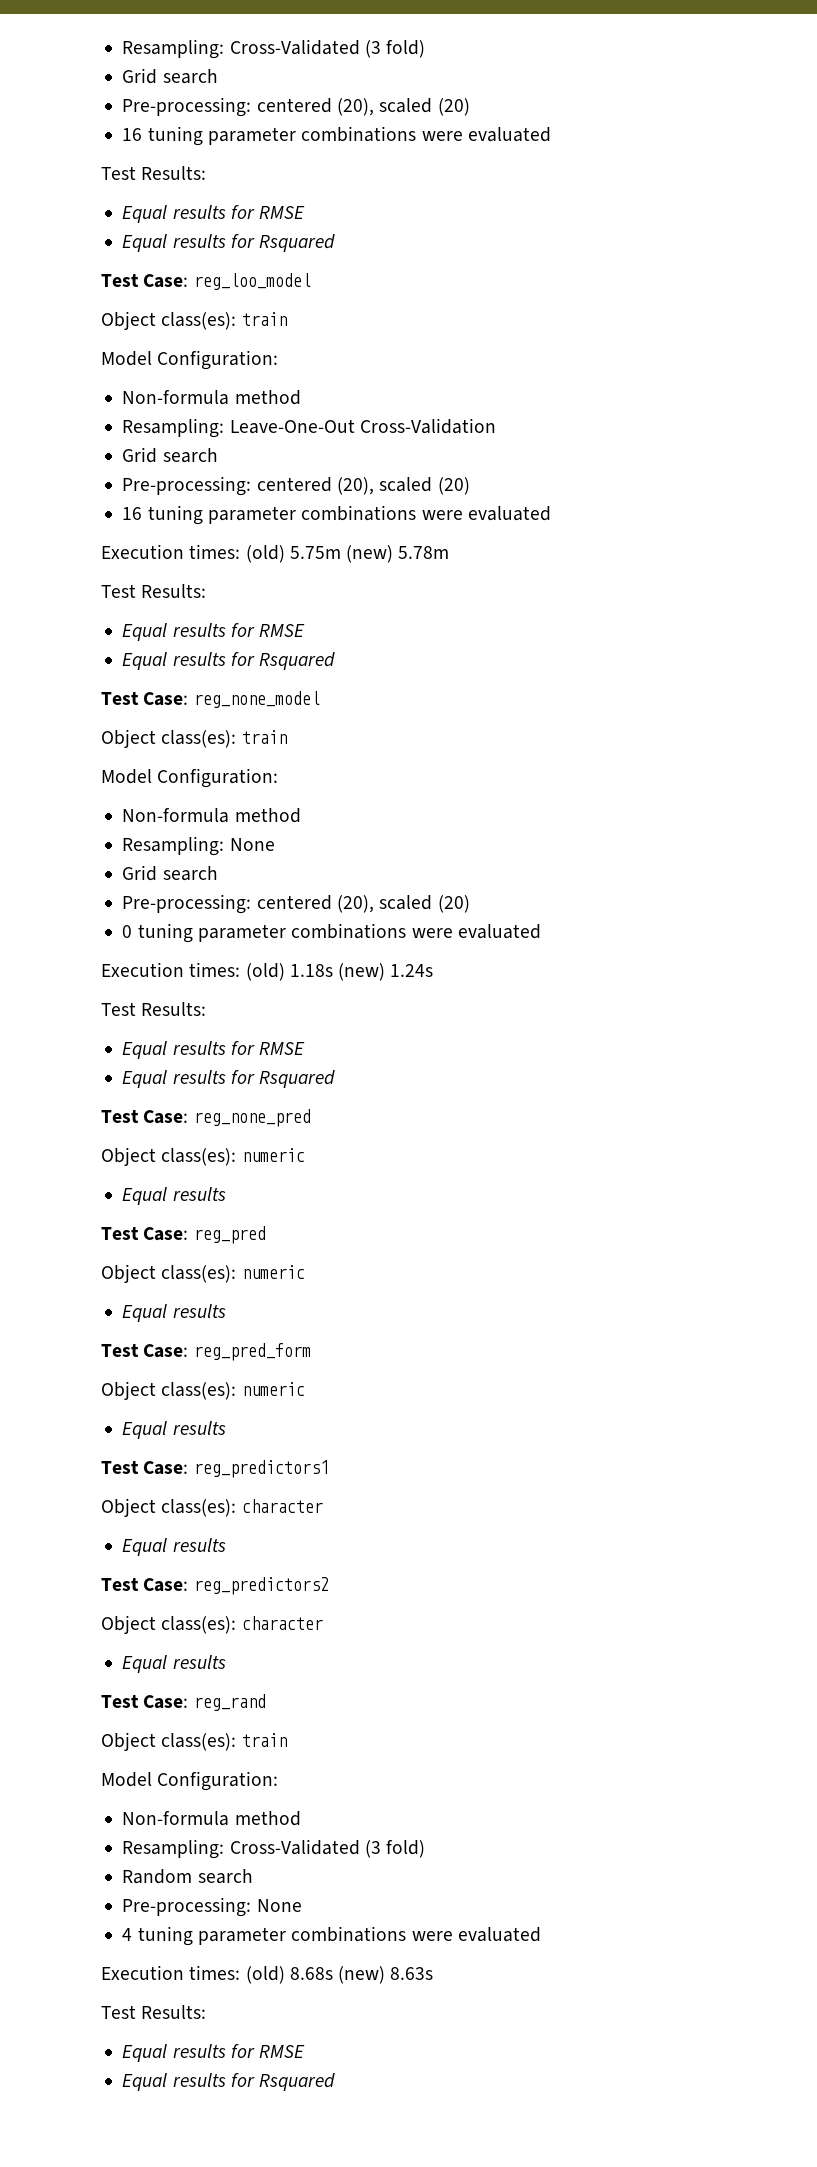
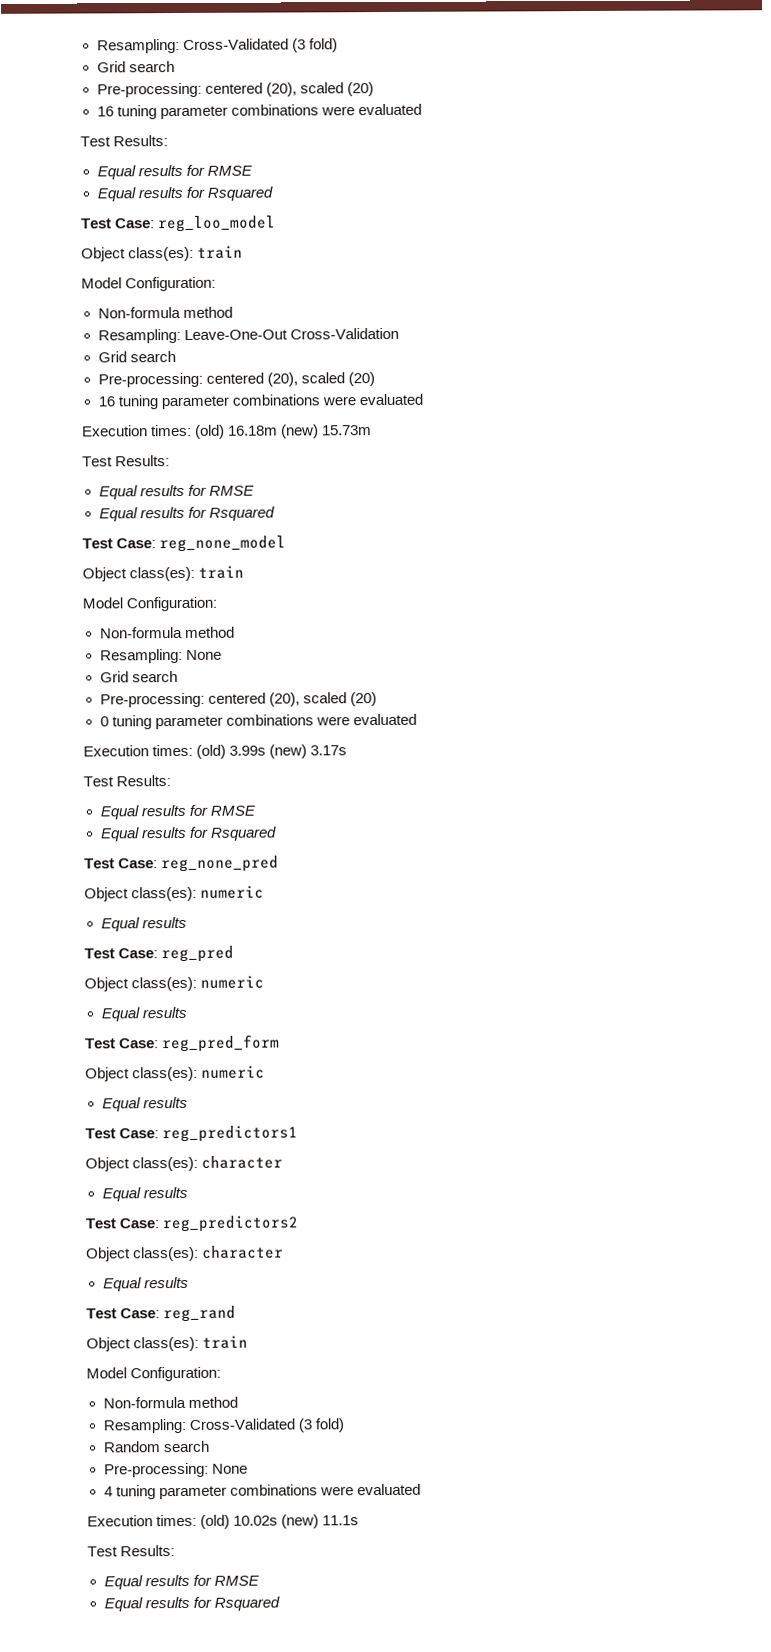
- Execution times: (old) 5.75m (new) 5.78m
+ Execution times: (old) 16.18m (new) 15.73m
- Execution times: (old) 1.18s (new) 1.24s
+ Execution times: (old) 3.99s (new) 3.17s
- Execution times: (old) 8.68s (new) 8.63s
+ Execution times: (old) 10.02s (new) 11.1s

